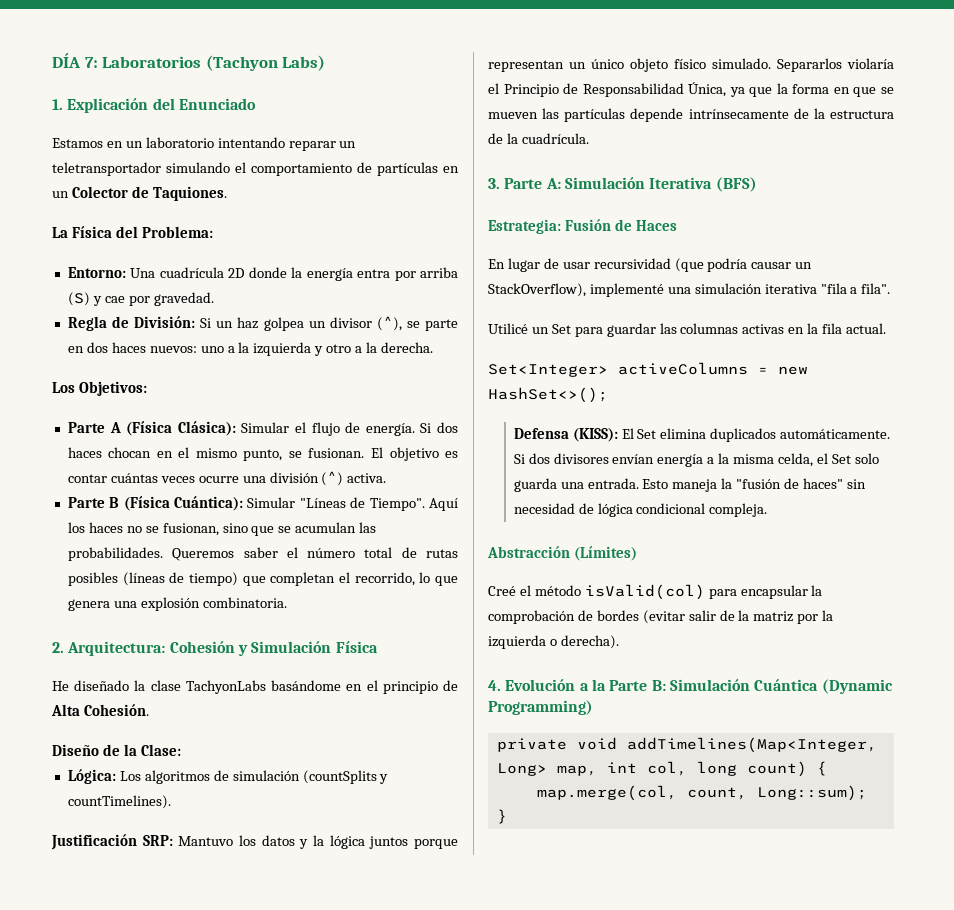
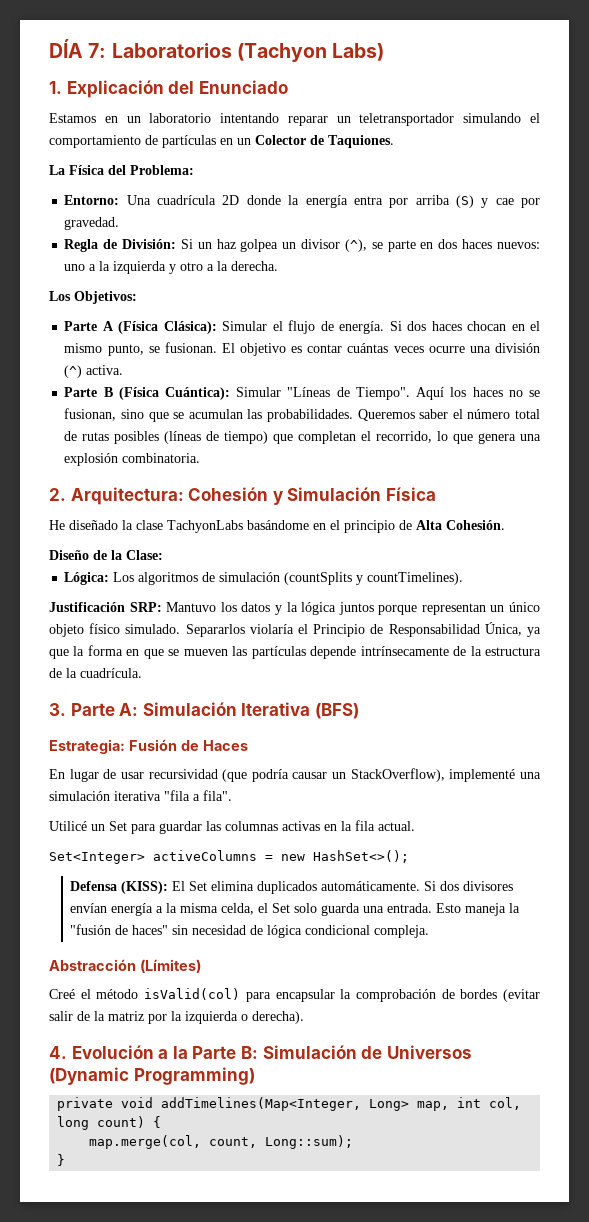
- 4. Evolución a la Parte B: Simulación Cuántica (Dynamic Programming)
+ 4. Evolución a la Parte B: Simulación de Universos (Dynamic Programming)

